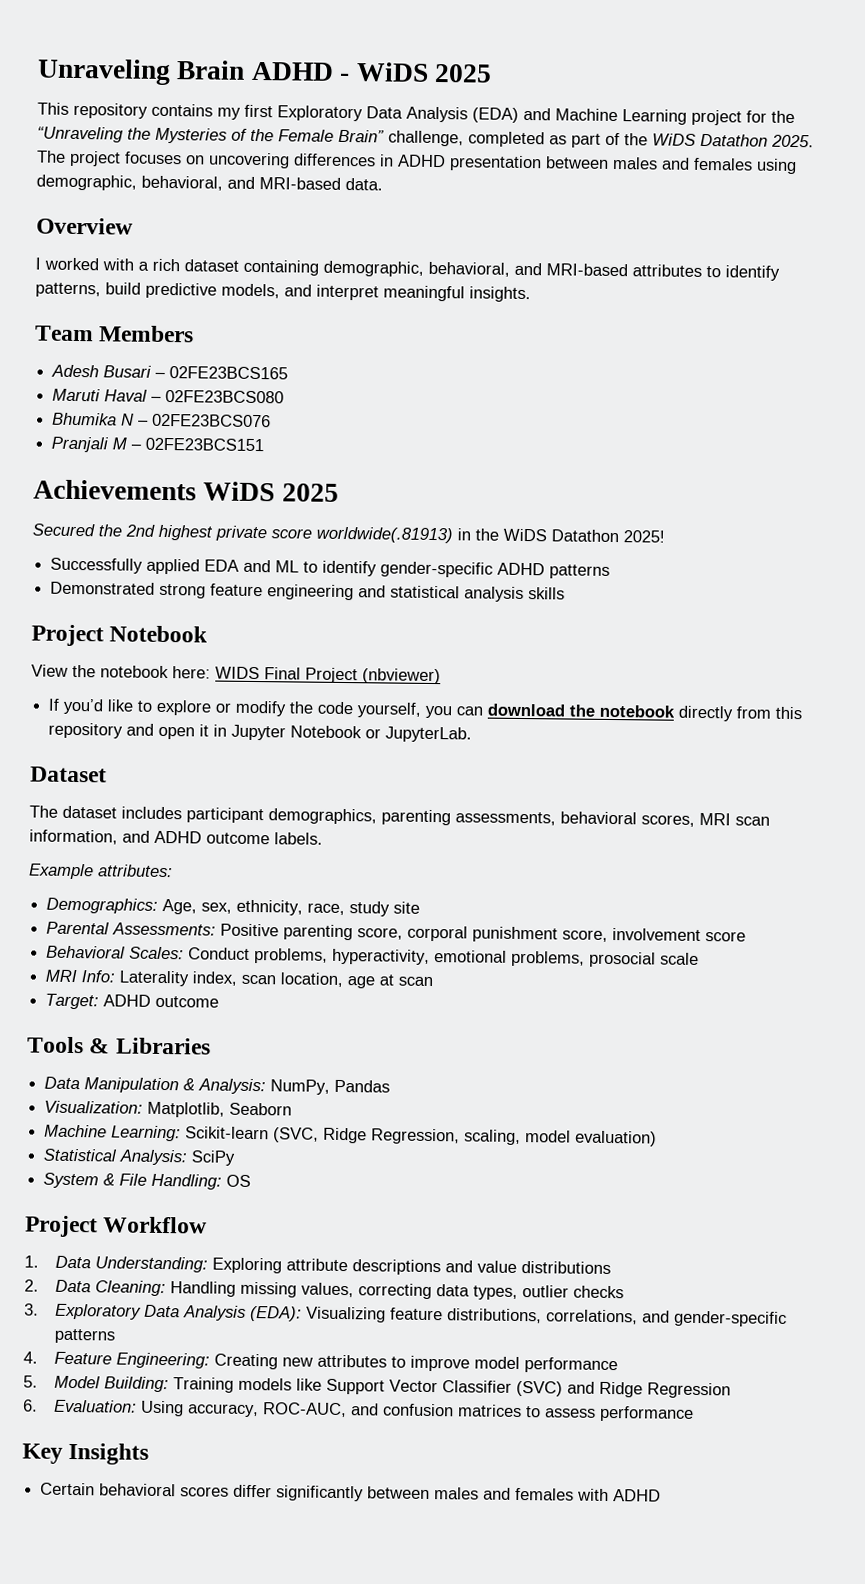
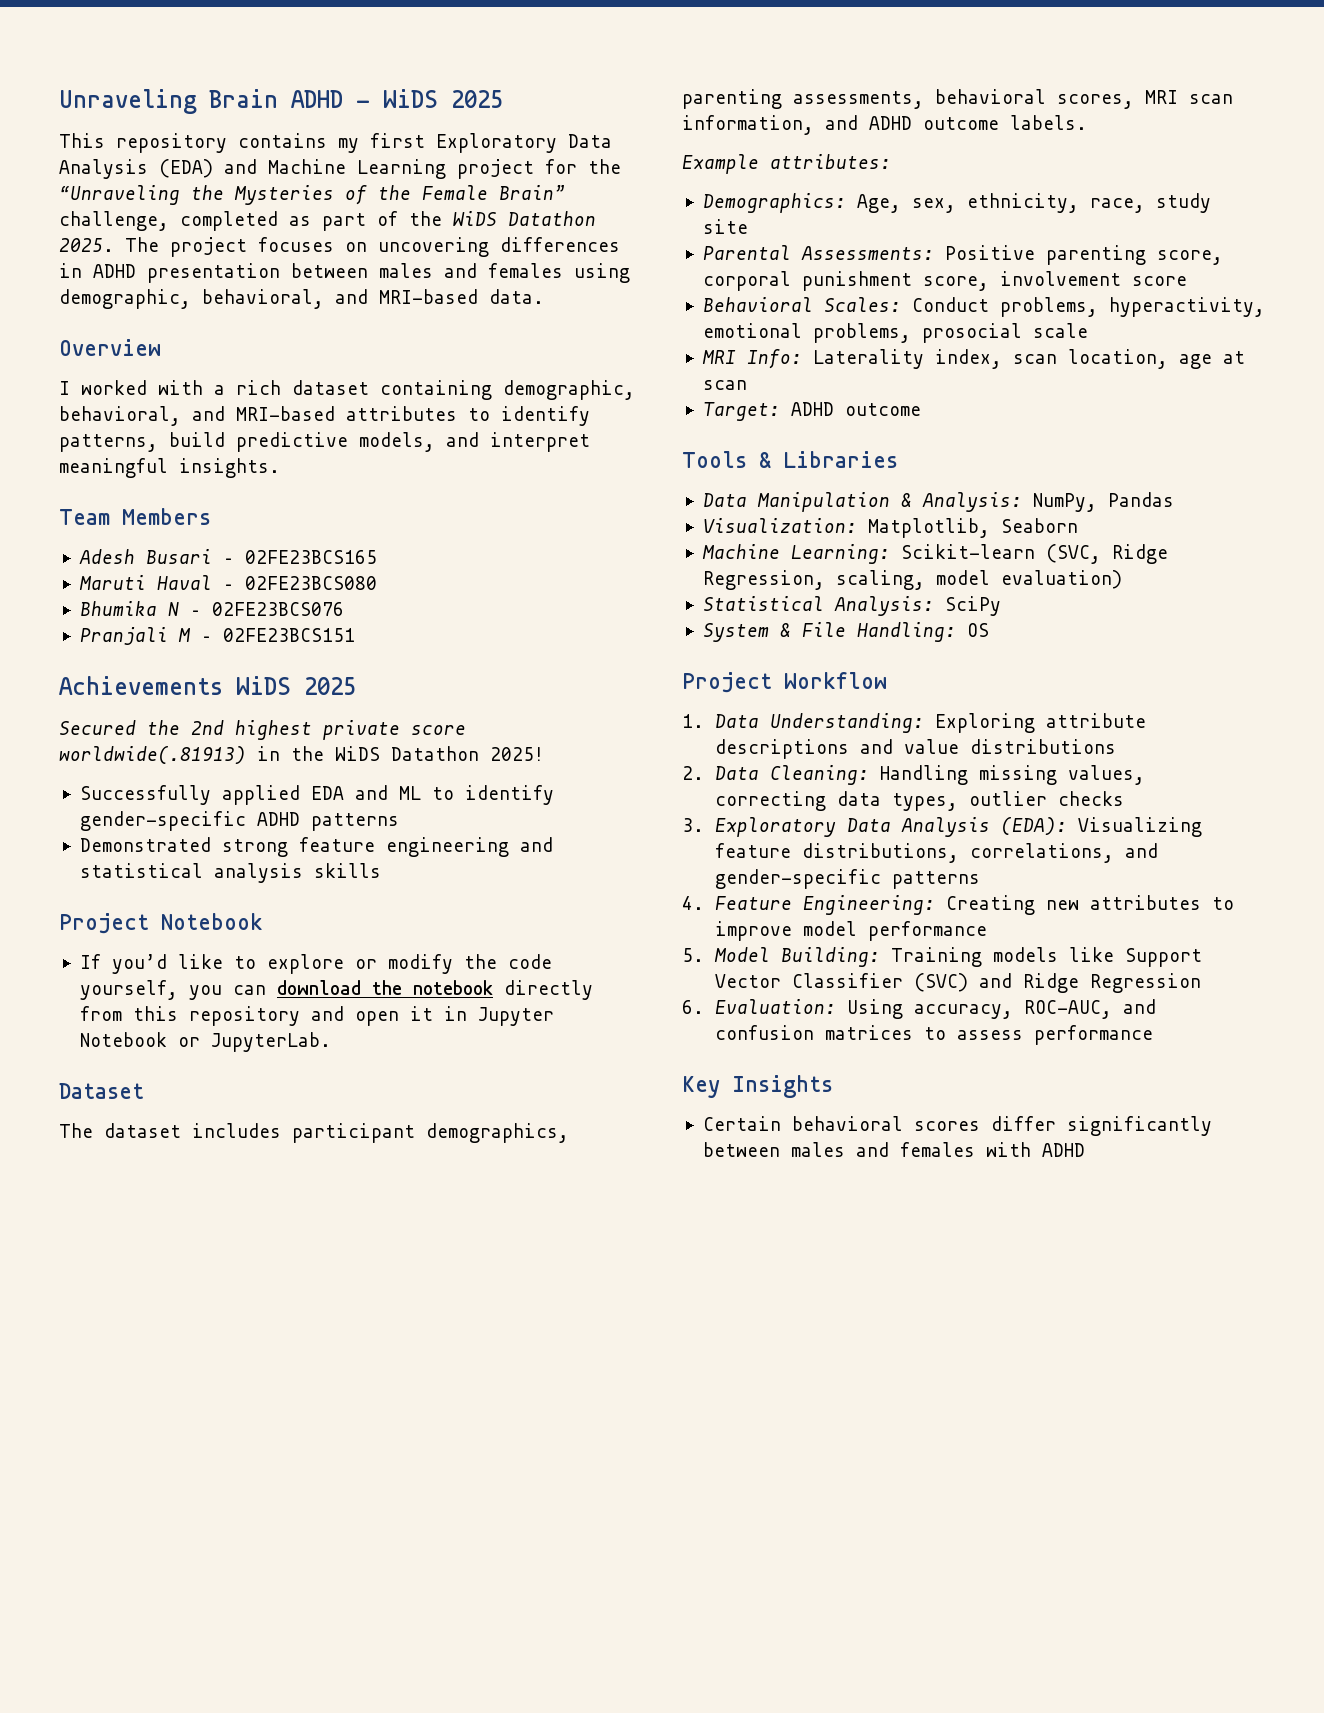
- View the notebook here: WIDS Final Project (nbviewer)

